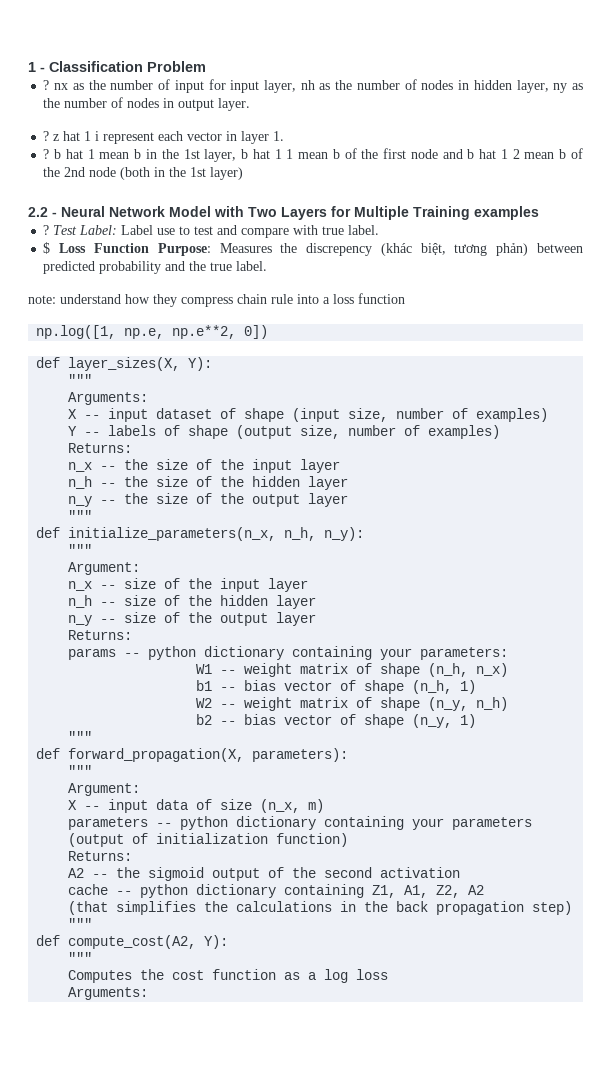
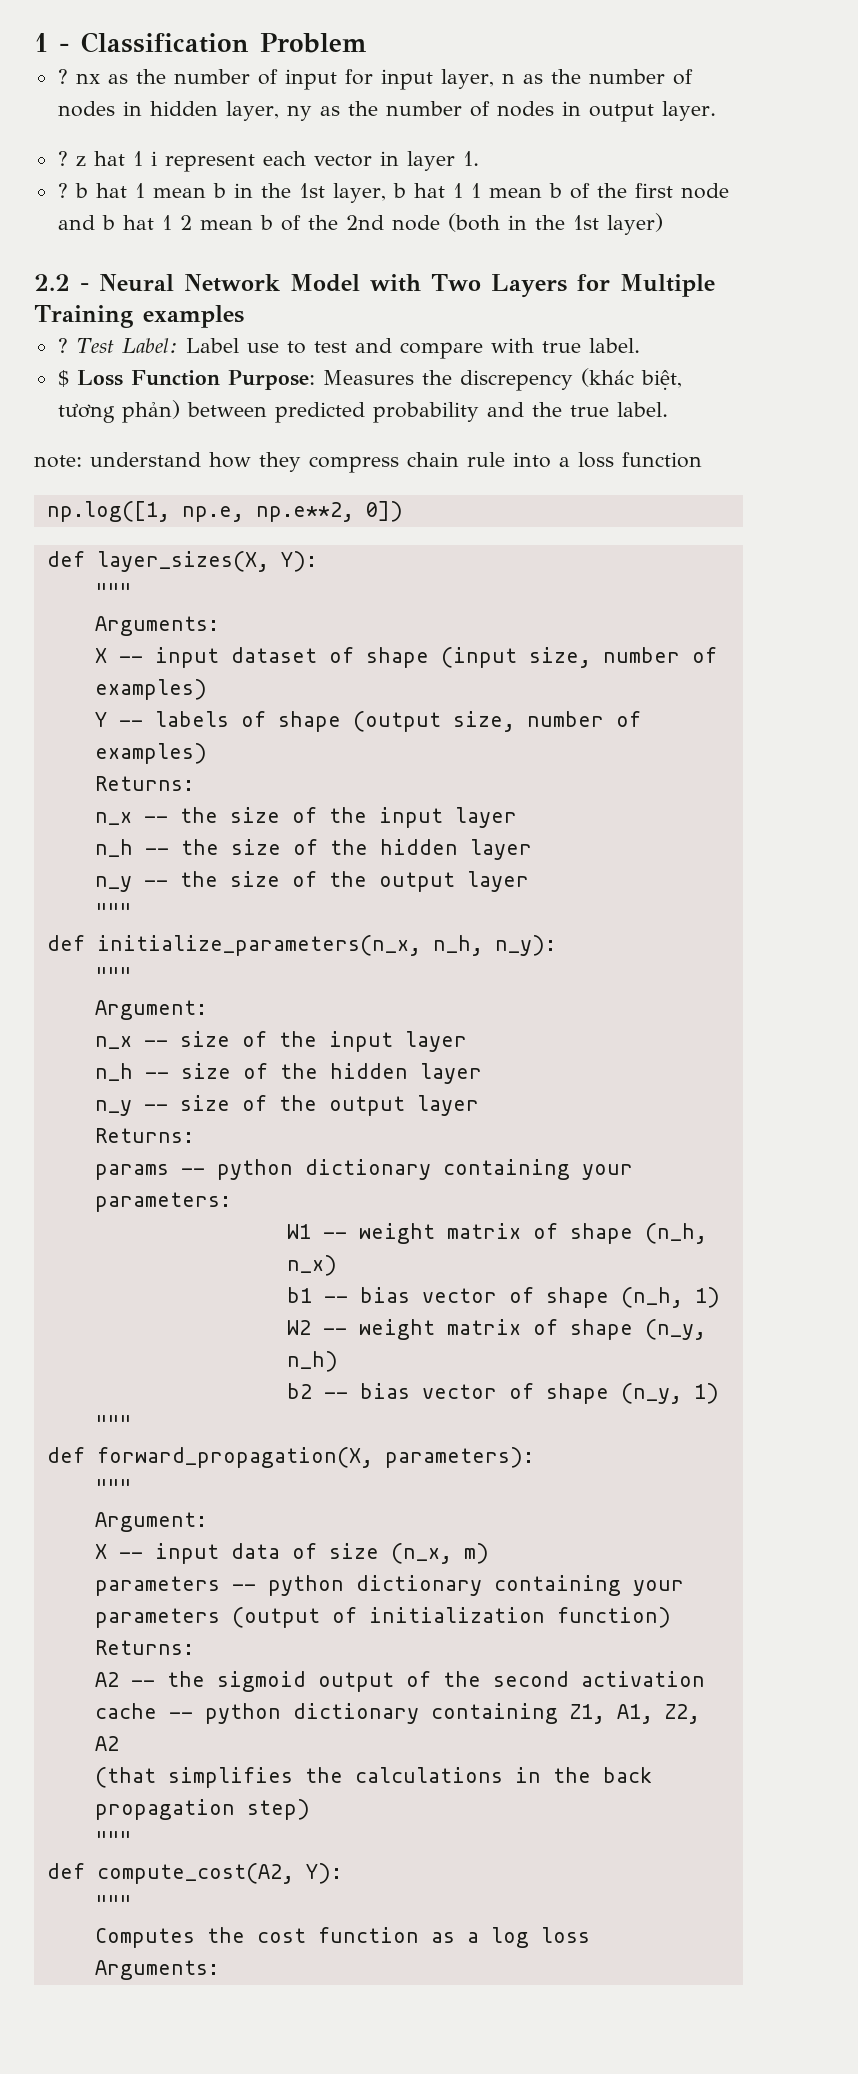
- ? nx as the number of input for input layer, nh as the number of nodes in hidden layer, ny as the number of nodes in output layer.
+ ? nx as the number of input for input layer, n as the number of nodes in hidden layer, ny as the number of nodes in output layer.

